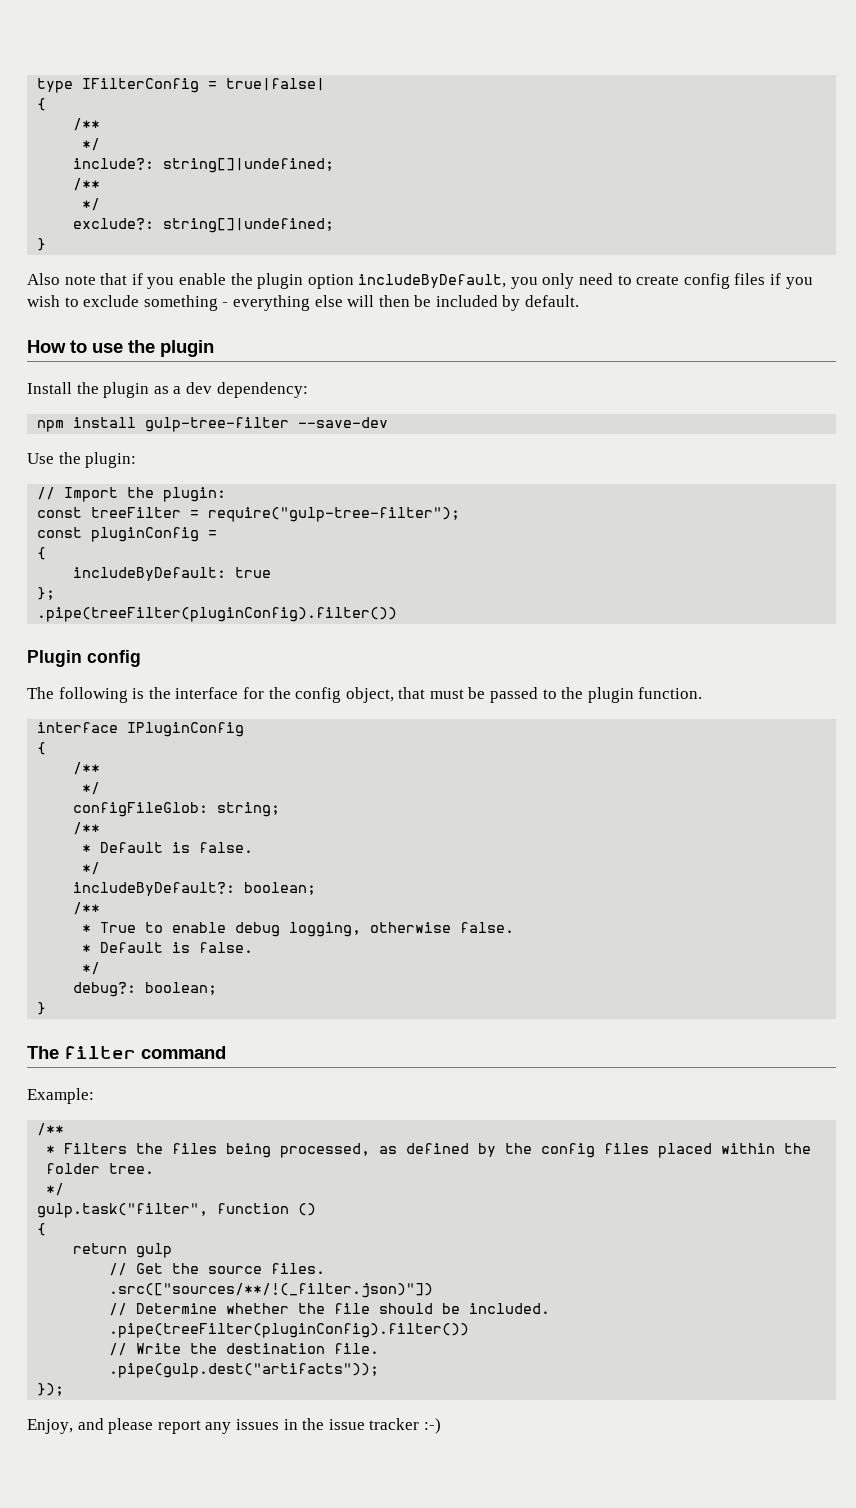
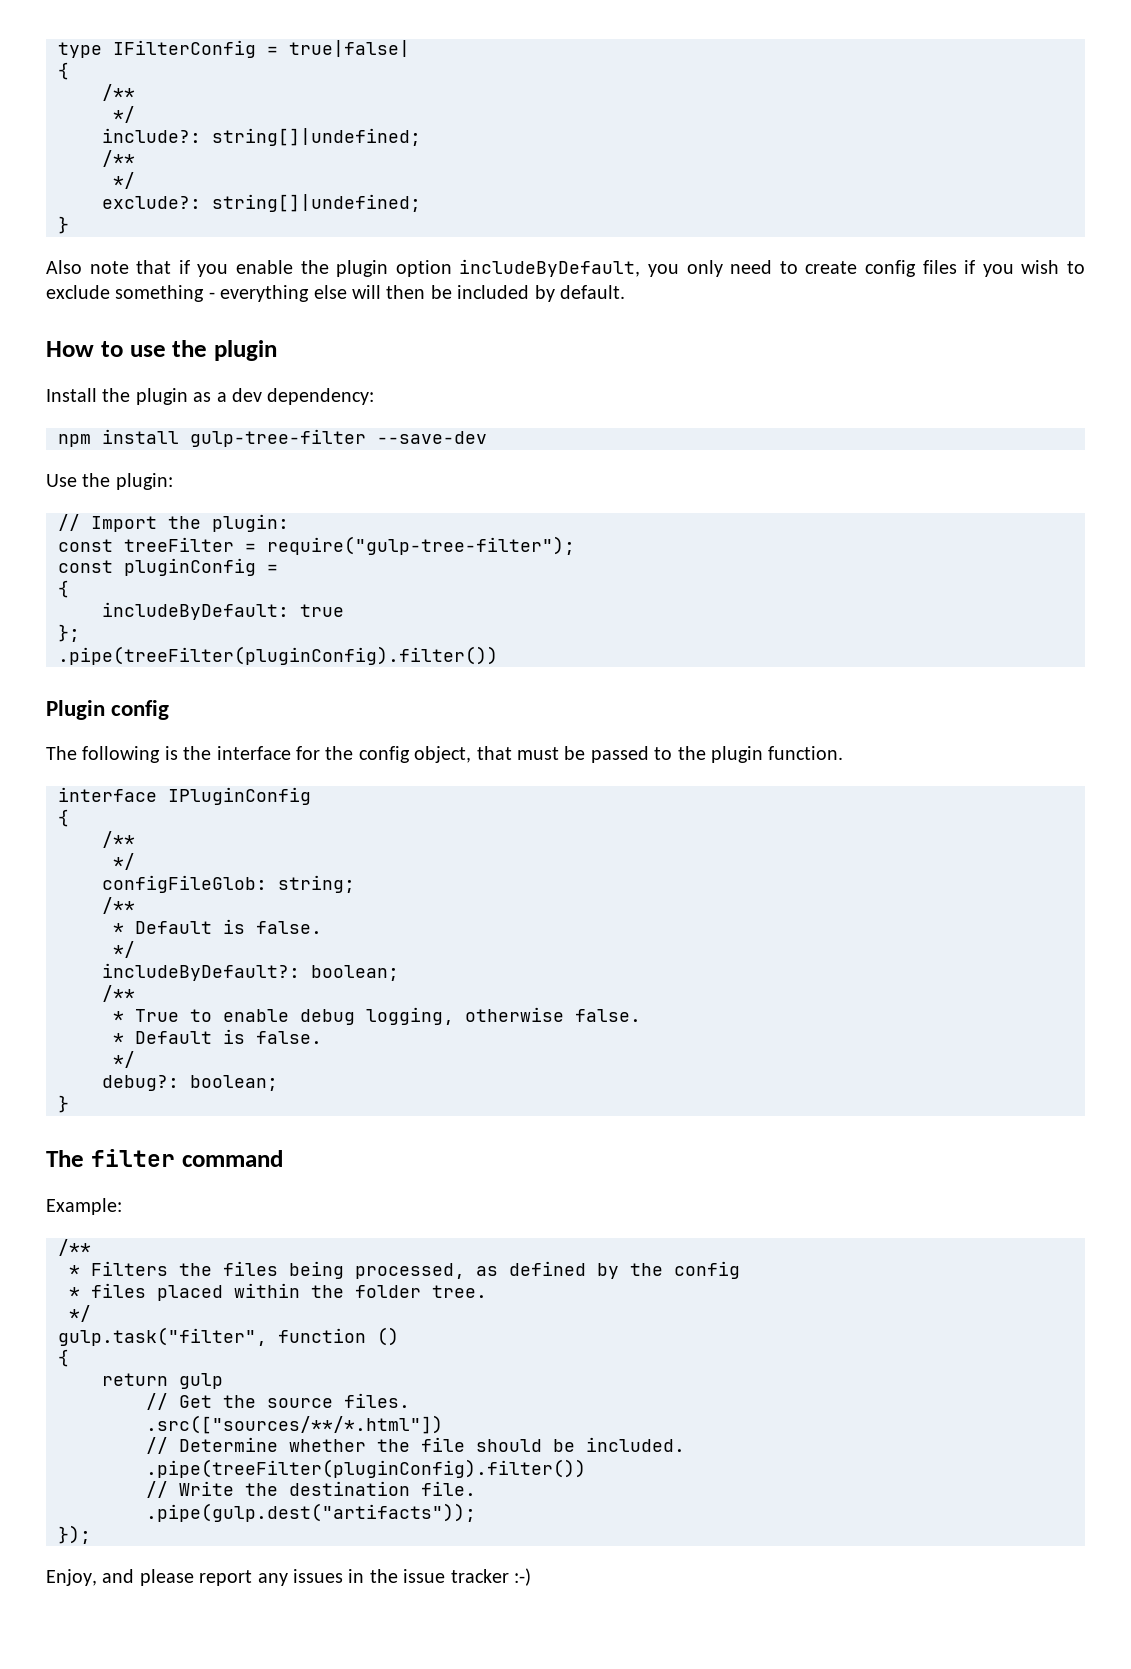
- * Filters the files being processed, as defined by the config files placed within the folder tree.
+ * Filters the files being processed, as defined by the config
+ * files placed within the folder tree.
- .src(["sources/**/!(_filter.json)"])
+ .src(["sources/**/*.html"])

